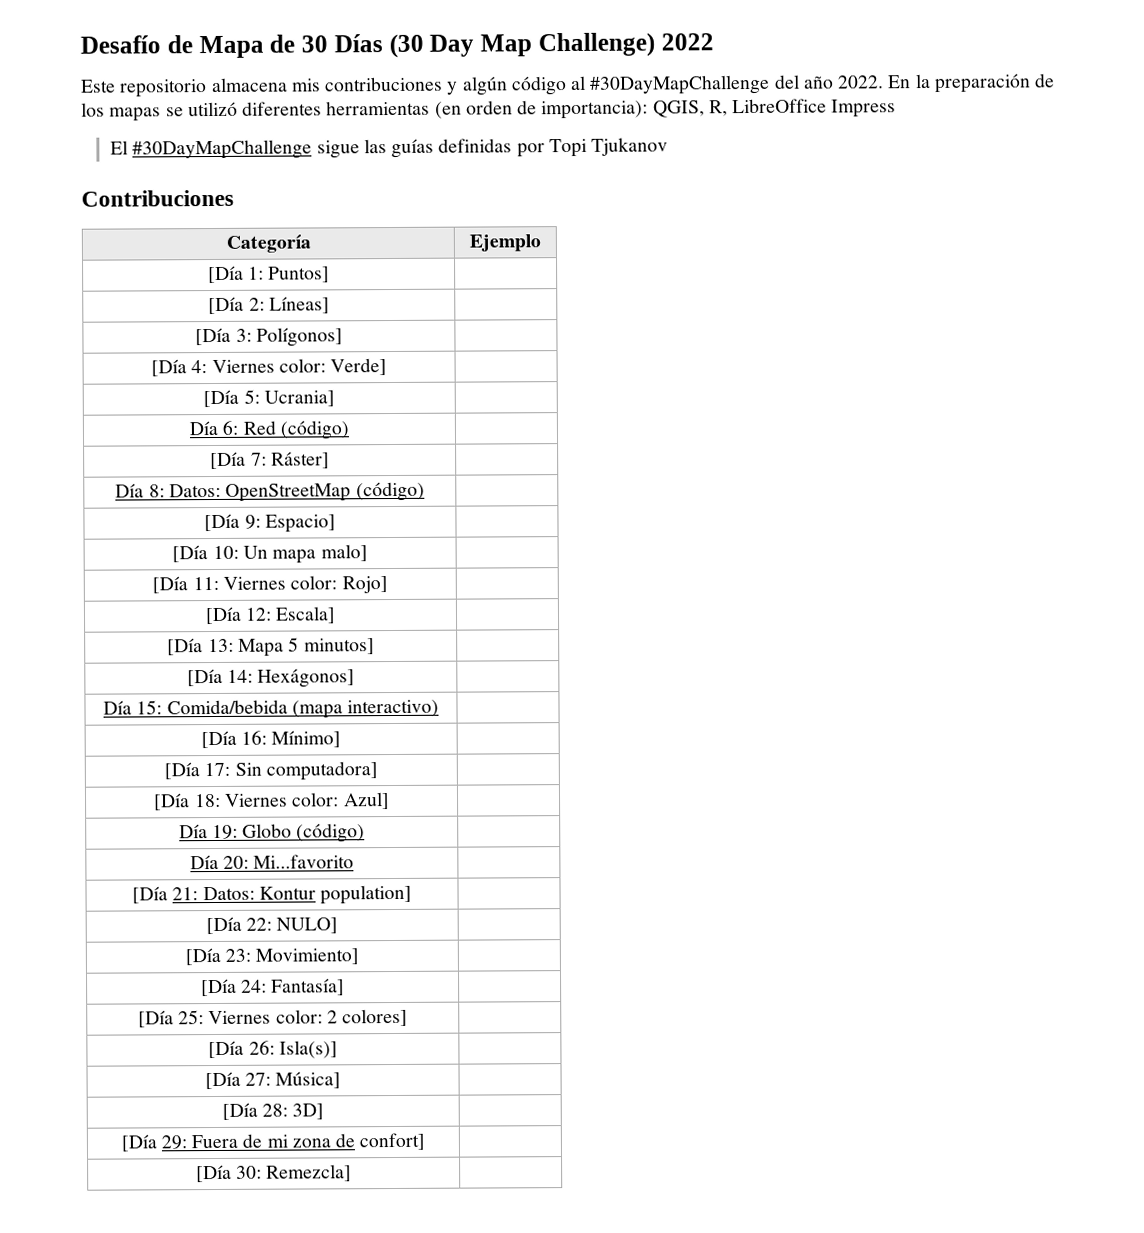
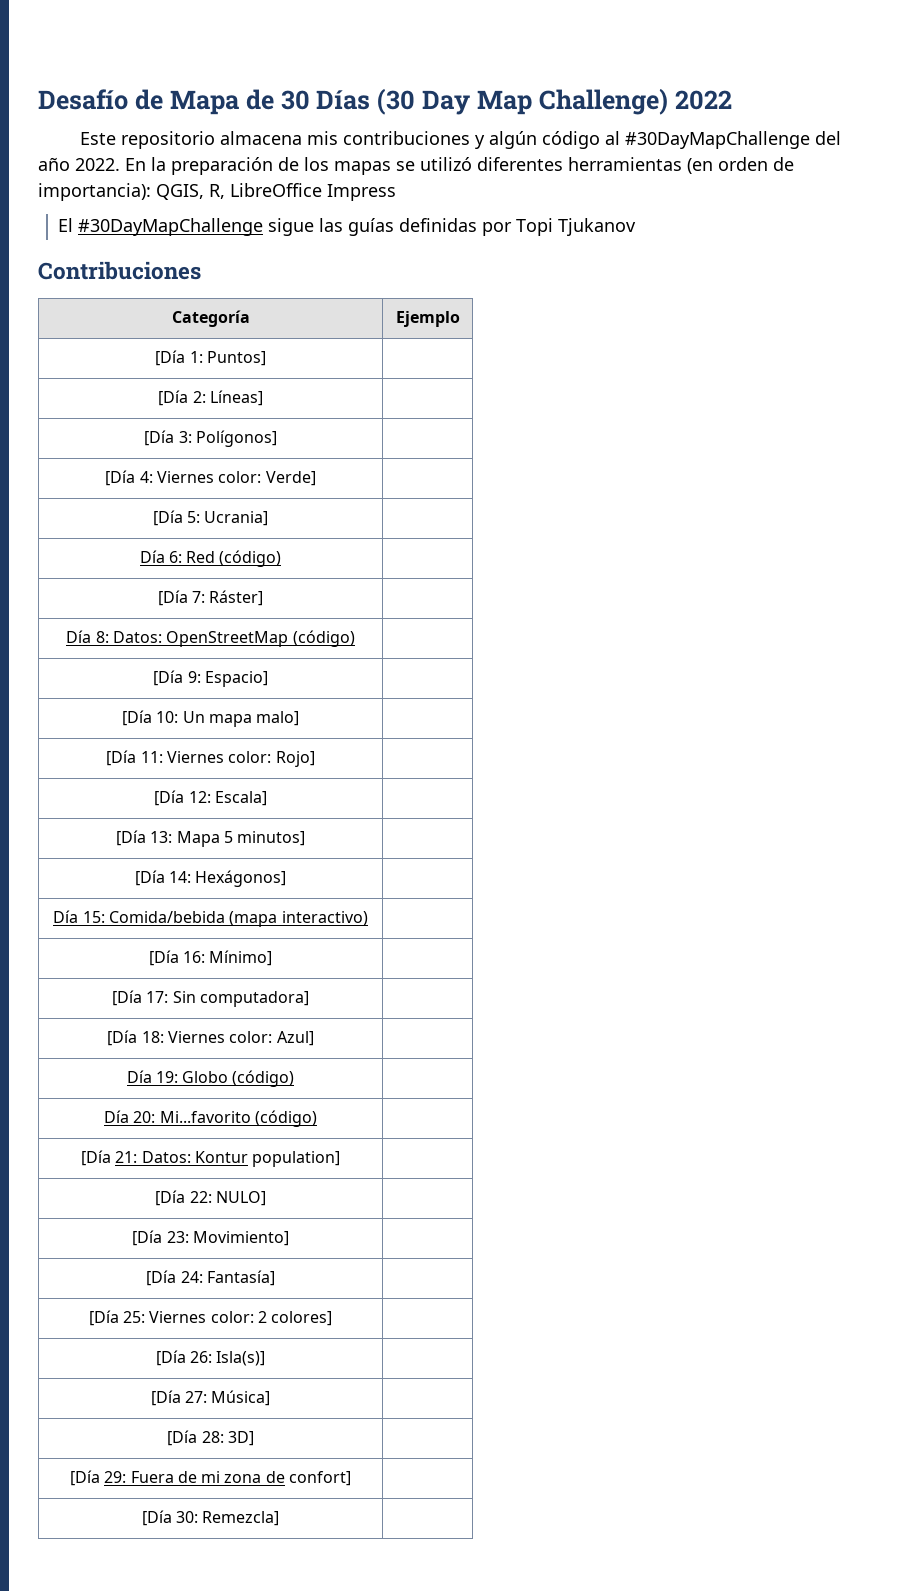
- Día 20: Mi...favorito |
+ Día 20: Mi...favorito (código) |

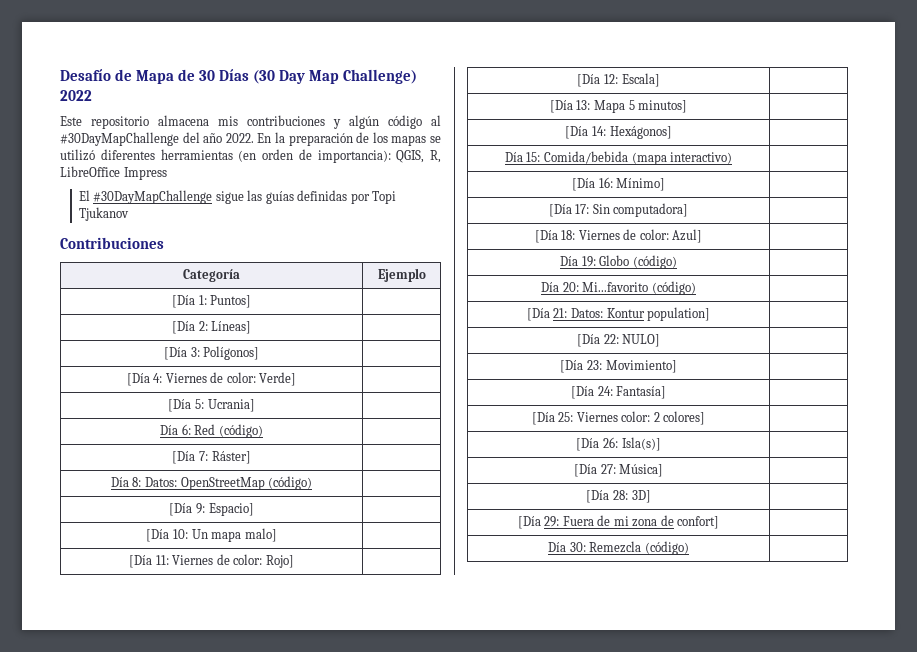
- [Día 4: Viernes color: Verde] |
+ [Día 4: Viernes de color: Verde] |
- [Día 11: Viernes color: Rojo] |
+ [Día 11: Viernes de color: Rojo] |
- [Día 18: Viernes color: Azul] |
+ [Día 18: Viernes de color: Azul] |
- [Día 30: Remezcla] |
+ Día 30: Remezcla (código) |

